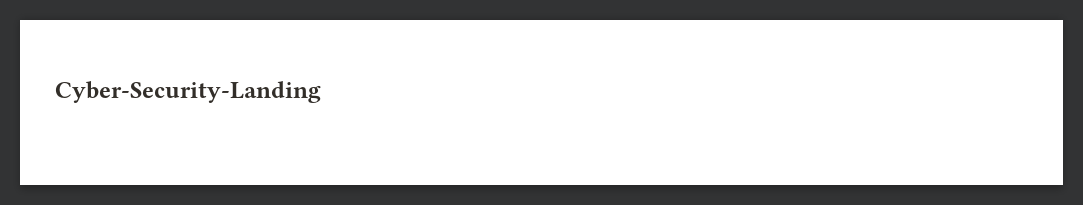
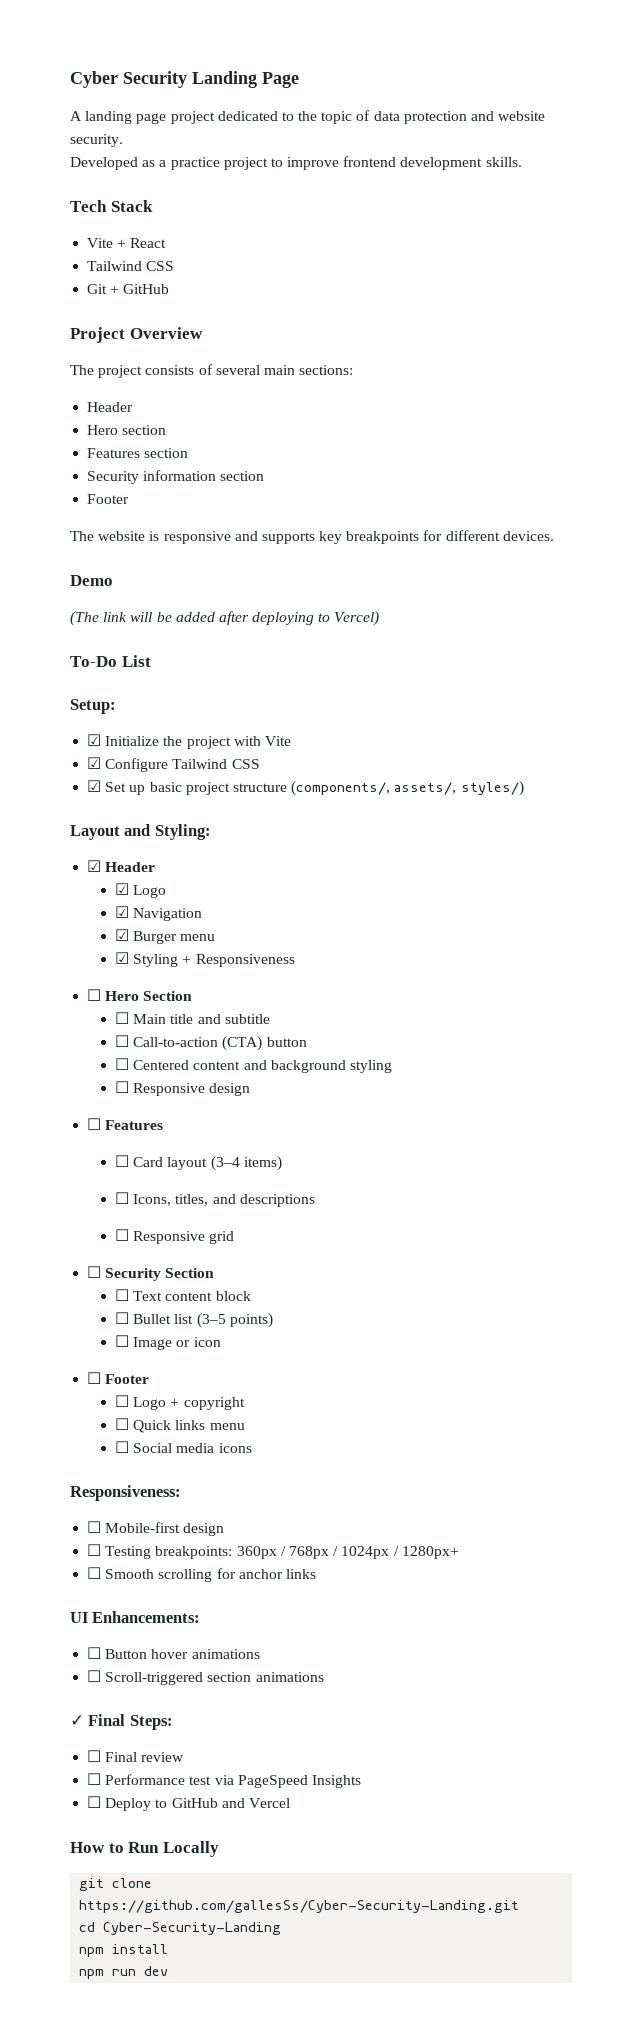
- Cyber-Security-Landing
+ Cyber Security Landing Page
+ A landing page project dedicated to the topic of data protection and website security.
+ Developed as a practice project to improve frontend development skills.
+ Tech Stack
+ Vite + React
+ Tailwind CSS
+ Git + GitHub
+ Project Overview
+ The project consists of several main sections:
+ Header
+ Hero section
+ Features section
+ Security information section
+ Footer
+ The website is responsive and supports key breakpoints for different devices.
+ Demo
+ (The link will be added after deploying to Vercel)
+ To-Do List
+ Setup:
+ ☑ Initialize the project with Vite
+ ☑ Configure Tailwind CSS
+ ☑ Set up basic project structure (components/, assets/, styles/)
+ Layout and Styling:
+ ☑ Header
+ ☑ Logo
+ ☑ Navigation
+ ☑ Burger menu
+ ☑ Styling + Responsiveness
+ ☐ Hero Section
+ ☐ Main title and subtitle
+ ☐ Call-to-action (CTA) button
+ ☐ Centered content and background styling
+ ☐ Responsive design
+ ☐ Features
+ ☐ Card layout (3–4 items)
+ ☐ Icons, titles, and descriptions
+ ☐ Responsive grid
+ ☐ Security Section
+ ☐ Text content block
+ ☐ Bullet list (3–5 points)
+ ☐ Image or icon
+ ☐ Footer
+ ☐ Logo + copyright
+ ☐ Quick links menu
+ ☐ Social media icons
+ Responsiveness:
+ ☐ Mobile-first design
+ ☐ Testing breakpoints: 360px / 768px / 1024px / 1280px+
+ ☐ Smooth scrolling for anchor links
+ UI Enhancements:
+ ☐ Button hover animations
+ ☐ Scroll-triggered section animations
+ ✓ Final Steps:
+ ☐ Final review
+ ☐ Performance test via PageSpeed Insights
+ ☐ Deploy to GitHub and Vercel
+ How to Run Locally
+ git clone https://github.com/gallesSs/Cyber-Security-Landing.git
+ cd Cyber-Security-Landing
+ npm install
+ npm run dev

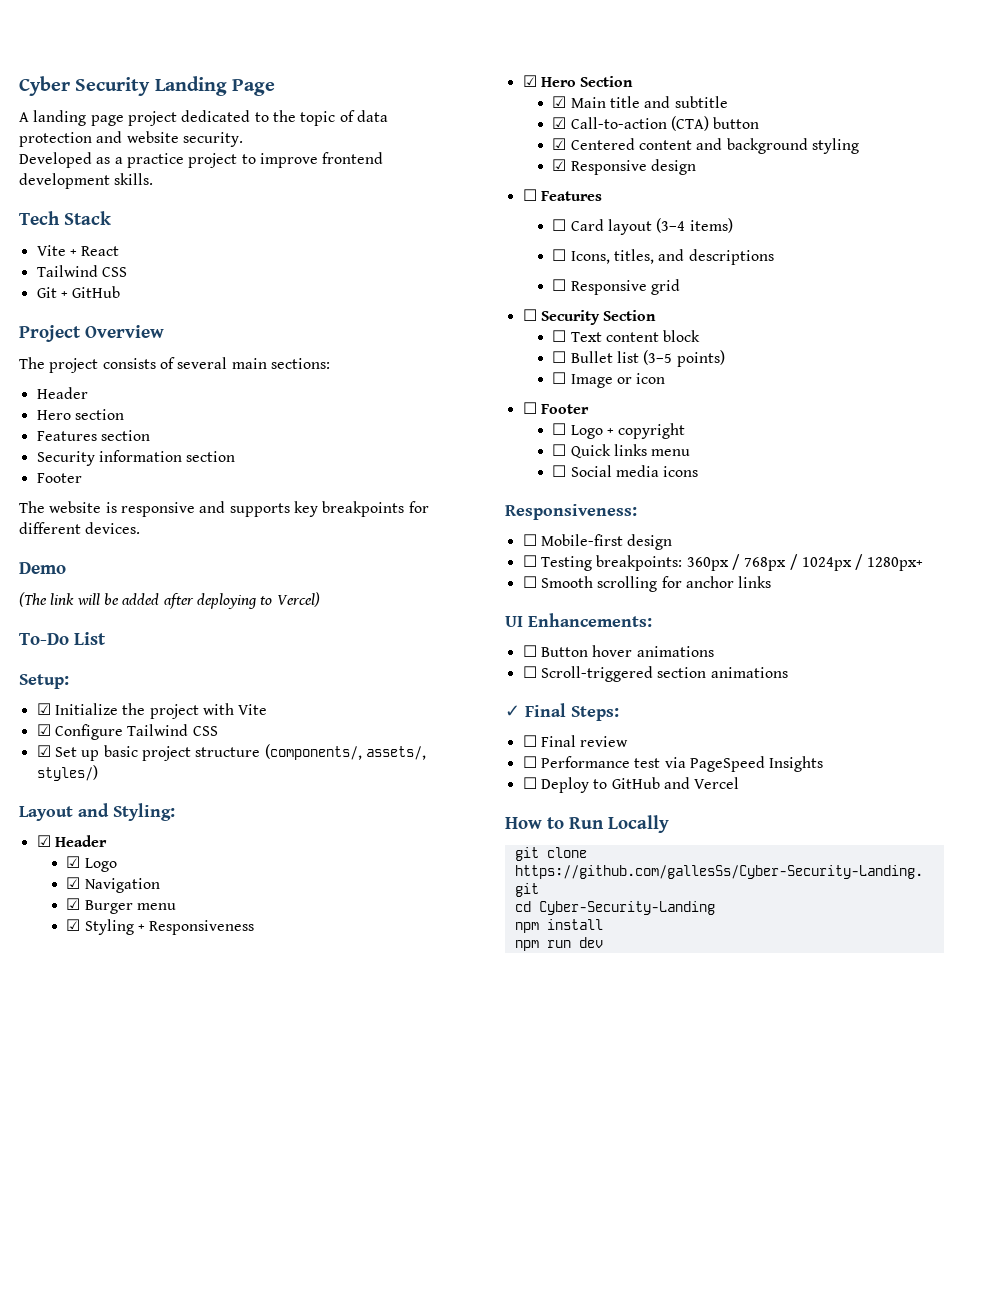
- ☐ Hero Section
+ ☑ Hero Section
- ☐ Main title and subtitle
+ ☑ Main title and subtitle
- ☐ Call-to-action (CTA) button
+ ☑ Call-to-action (CTA) button
- ☐ Centered content and background styling
+ ☑ Centered content and background styling
- ☐ Responsive design
+ ☑ Responsive design

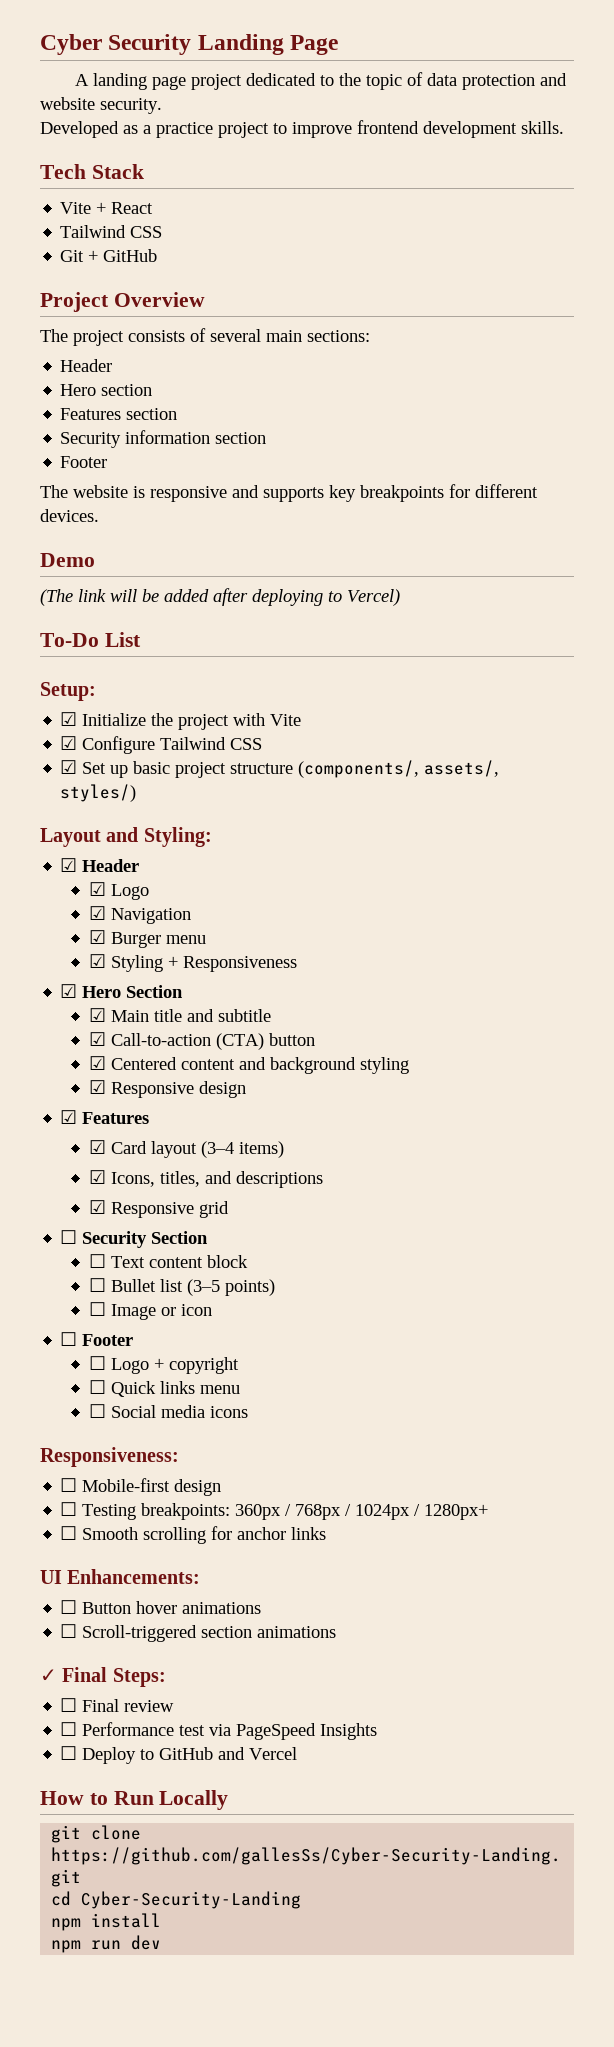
- ☐ Features
+ ☑ Features
- ☐ Card layout (3–4 items)
+ ☑ Card layout (3–4 items)
- ☐ Icons, titles, and descriptions
+ ☑ Icons, titles, and descriptions
- ☐ Responsive grid
+ ☑ Responsive grid

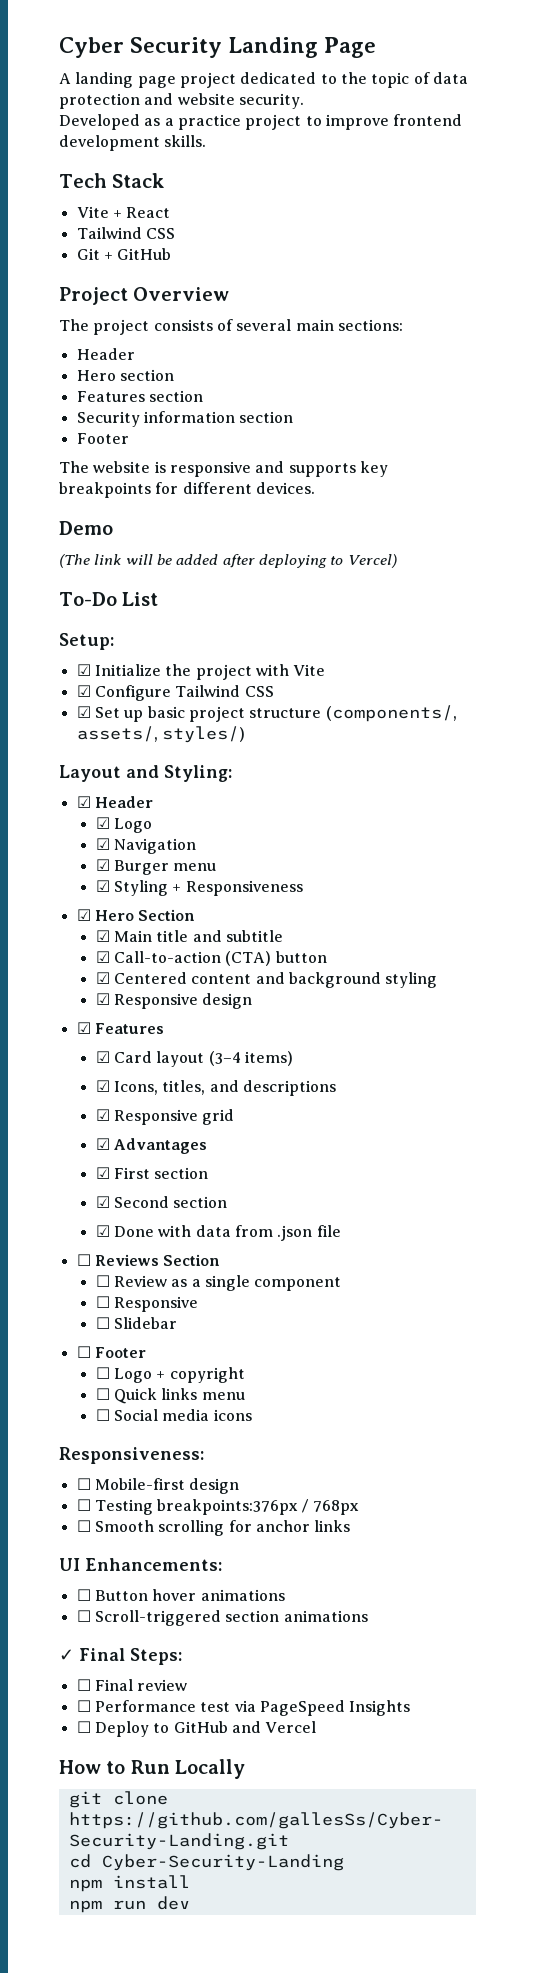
- ☐ Security Section
+ ☑ Advantages
+ ☑ First section
+ ☑ Second section
+ ☑ Done with data from .json file
+ ☐ Reviews Section
- ☐ Text content block
- ☐ Bullet list (3–5 points)
- ☐ Image or icon
+ ☐ Review as a single component
+ ☐ Responsive
+ ☐ Slidebar
- ☐ Testing breakpoints: 360px / 768px / 1024px / 1280px+
+ ☐ Testing breakpoints:376px / 768px

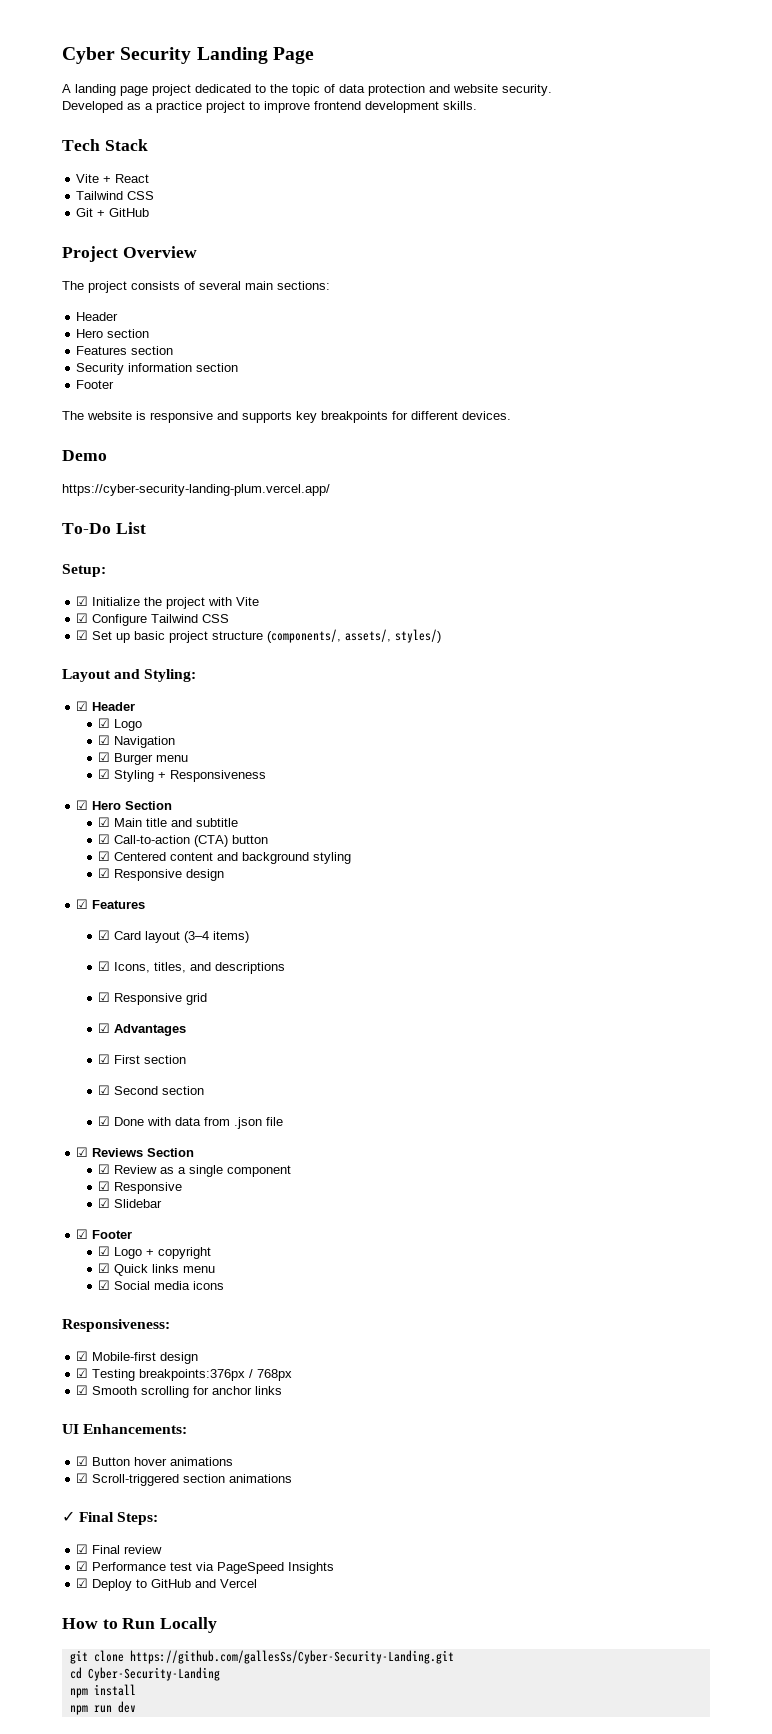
- (The link will be added after deploying to Vercel)
+ https://cyber-security-landing-plum.vercel.app/
- ☐ Reviews Section
+ ☑ Reviews Section
- ☐ Review as a single component
- ☐ Responsive
+ ☑ Review as a single component
+ ☑ Responsive
- ☐ Slidebar
+ ☑ Slidebar
- ☐ Footer
- ☐ Logo + copyright
+ ☑ Footer
+ ☑ Logo + copyright
- ☐ Quick links menu
+ ☑ Quick links menu
- ☐ Social media icons
+ ☑ Social media icons
- ☐ Mobile-first design
+ ☑ Mobile-first design
- ☐ Testing breakpoints:376px / 768px
+ ☑ Testing breakpoints:376px / 768px
- ☐ Smooth scrolling for anchor links
+ ☑ Smooth scrolling for anchor links
- ☐ Button hover animations
+ ☑ Button hover animations
- ☐ Scroll-triggered section animations
+ ☑ Scroll-triggered section animations
- ☐ Final review
+ ☑ Final review
- ☐ Performance test via PageSpeed Insights
+ ☑ Performance test via PageSpeed Insights
- ☐ Deploy to GitHub and Vercel
+ ☑ Deploy to GitHub and Vercel

